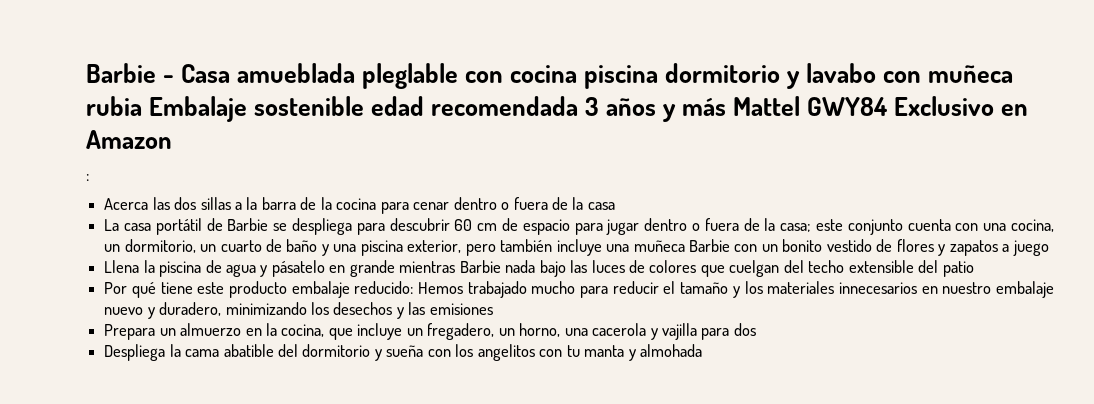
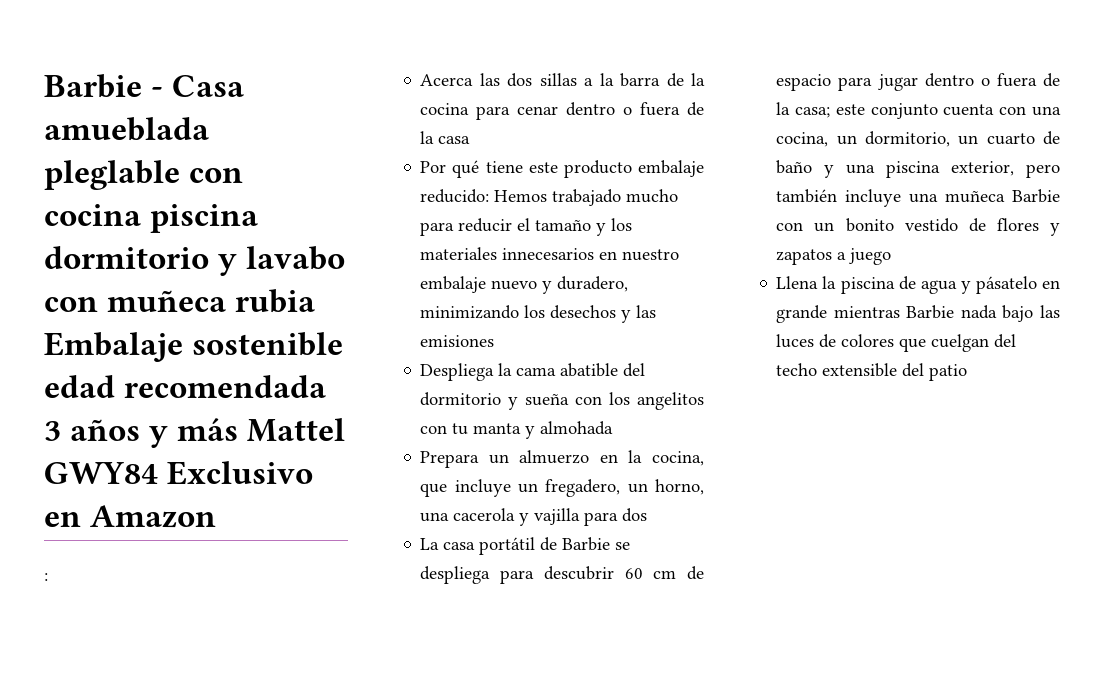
+ Por qué tiene este producto embalaje reducido: Hemos trabajado mucho para reducir el tamaño y los materiales innecesarios en nuestro embalaje nuevo y duradero, minimizando los desechos y las emisiones
+ Despliega la cama abatible del dormitorio y sueña con los angelitos con tu manta y almohada
+ Prepara un almuerzo en la cocina, que incluye un fregadero, un horno, una cacerola y vajilla para dos
- Por qué tiene este producto embalaje reducido: Hemos trabajado mucho para reducir el tamaño y los materiales innecesarios en nuestro embalaje nuevo y duradero, minimizando los desechos y las emisiones
- Prepara un almuerzo en la cocina, que incluye un fregadero, un horno, una cacerola y vajilla para dos
- Despliega la cama abatible del dormitorio y sueña con los angelitos con tu manta y almohada

